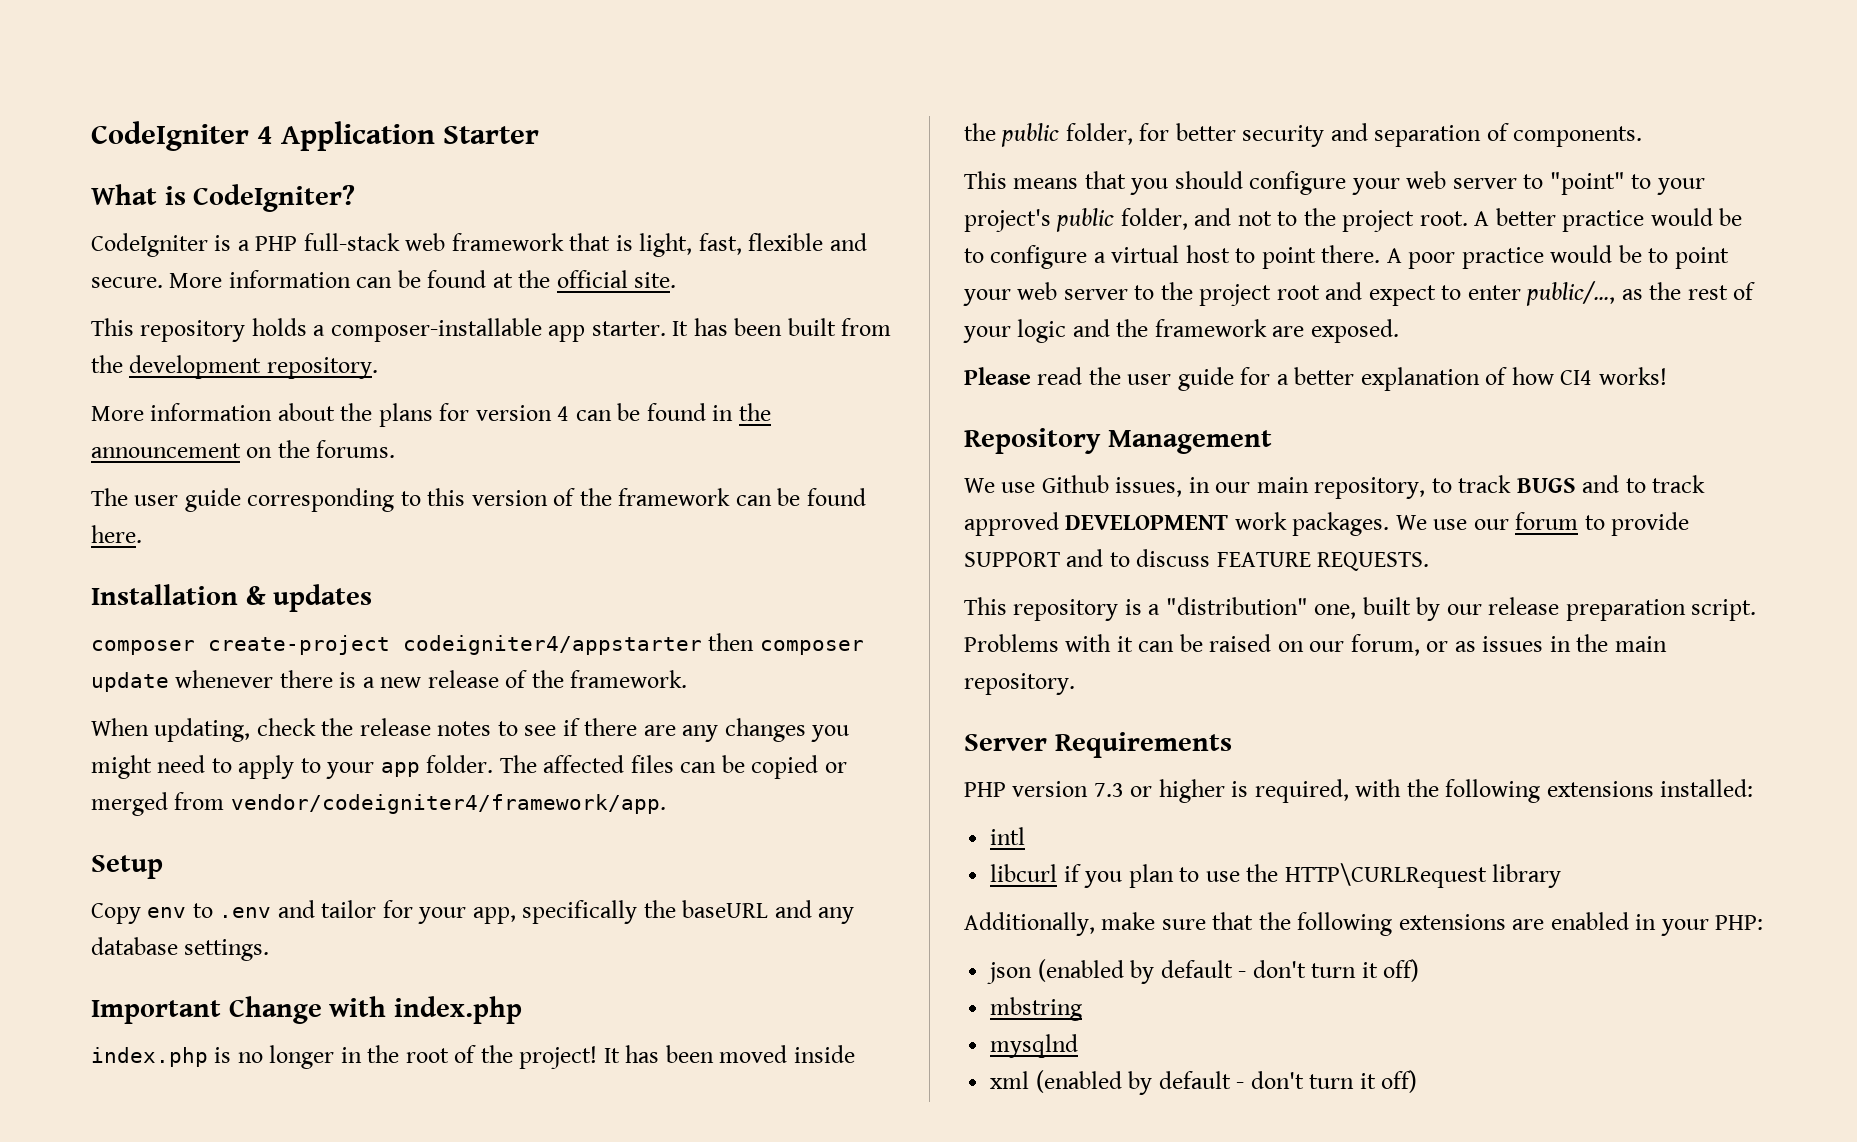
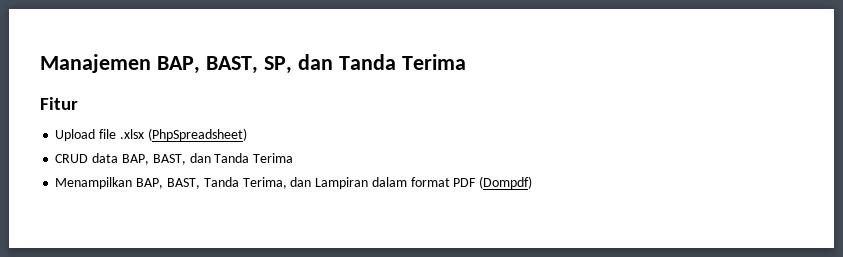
- CodeIgniter 4 Application Starter
- What is CodeIgniter?
- CodeIgniter is a PHP full-stack web framework that is light, fast, flexible and secure. More information can be found at the official site.
- This repository holds a composer-installable app starter. It has been built from the development repository.
- More information about the plans for version 4 can be found in the announcement on the forums.
- The user guide corresponding to this version of the framework can be found here.
- Installation & updates
- composer create-project codeigniter4/appstarter then composer update whenever there is a new release of the framework.
- When updating, check the release notes to see if there are any changes you might need to apply to your app folder. The affected files can be copied or merged from vendor/codeigniter4/framework/app.
- Setup
- Copy env to .env and tailor for your app, specifically the baseURL and any database settings.
- Important Change with index.php
- index.php is no longer in the root of the project! It has been moved inside the public folder, for better security and separation of components.
- This means that you should configure your web server to "point" to your project's public folder, and not to the project root. A better practice would be to configure a virtual host to point there. A poor practice would be to point your web server to the project root and expect to enter public/..., as the rest of your logic and the framework are exposed.
- Please read the user guide for a better explanation of how CI4 works!
- Repository Management
- We use Github issues, in our main repository, to track BUGS and to track approved DEVELOPMENT work packages. We use our forum to provide SUPPORT and to discuss FEATURE REQUESTS.
- This repository is a "distribution" one, built by our release preparation script. Problems with it can be raised on our forum, or as issues in the main repository.
- Server Requirements
- PHP version 7.3 or higher is required, with the following extensions installed:
- intl
- libcurl if you plan to use the HTTP\CURLRequest library
- Additionally, make sure that the following extensions are enabled in your PHP:
- json (enabled by default - don't turn it off)
- mbstring
- mysqlnd
- xml (enabled by default - don't turn it off)
+ Manajemen BAP, BAST, SP, dan Tanda Terima
+ Fitur
+ Upload file .xlsx (PhpSpreadsheet)
+ CRUD data BAP, BAST, dan Tanda Terima
+ Menampilkan BAP, BAST, Tanda Terima, dan Lampiran dalam format PDF (Dompdf)

